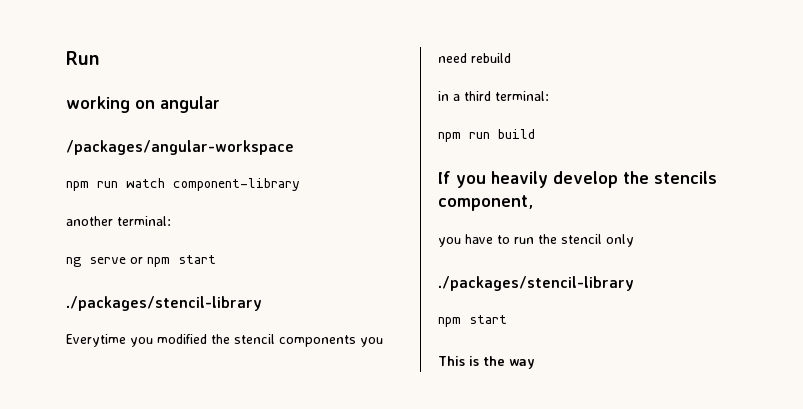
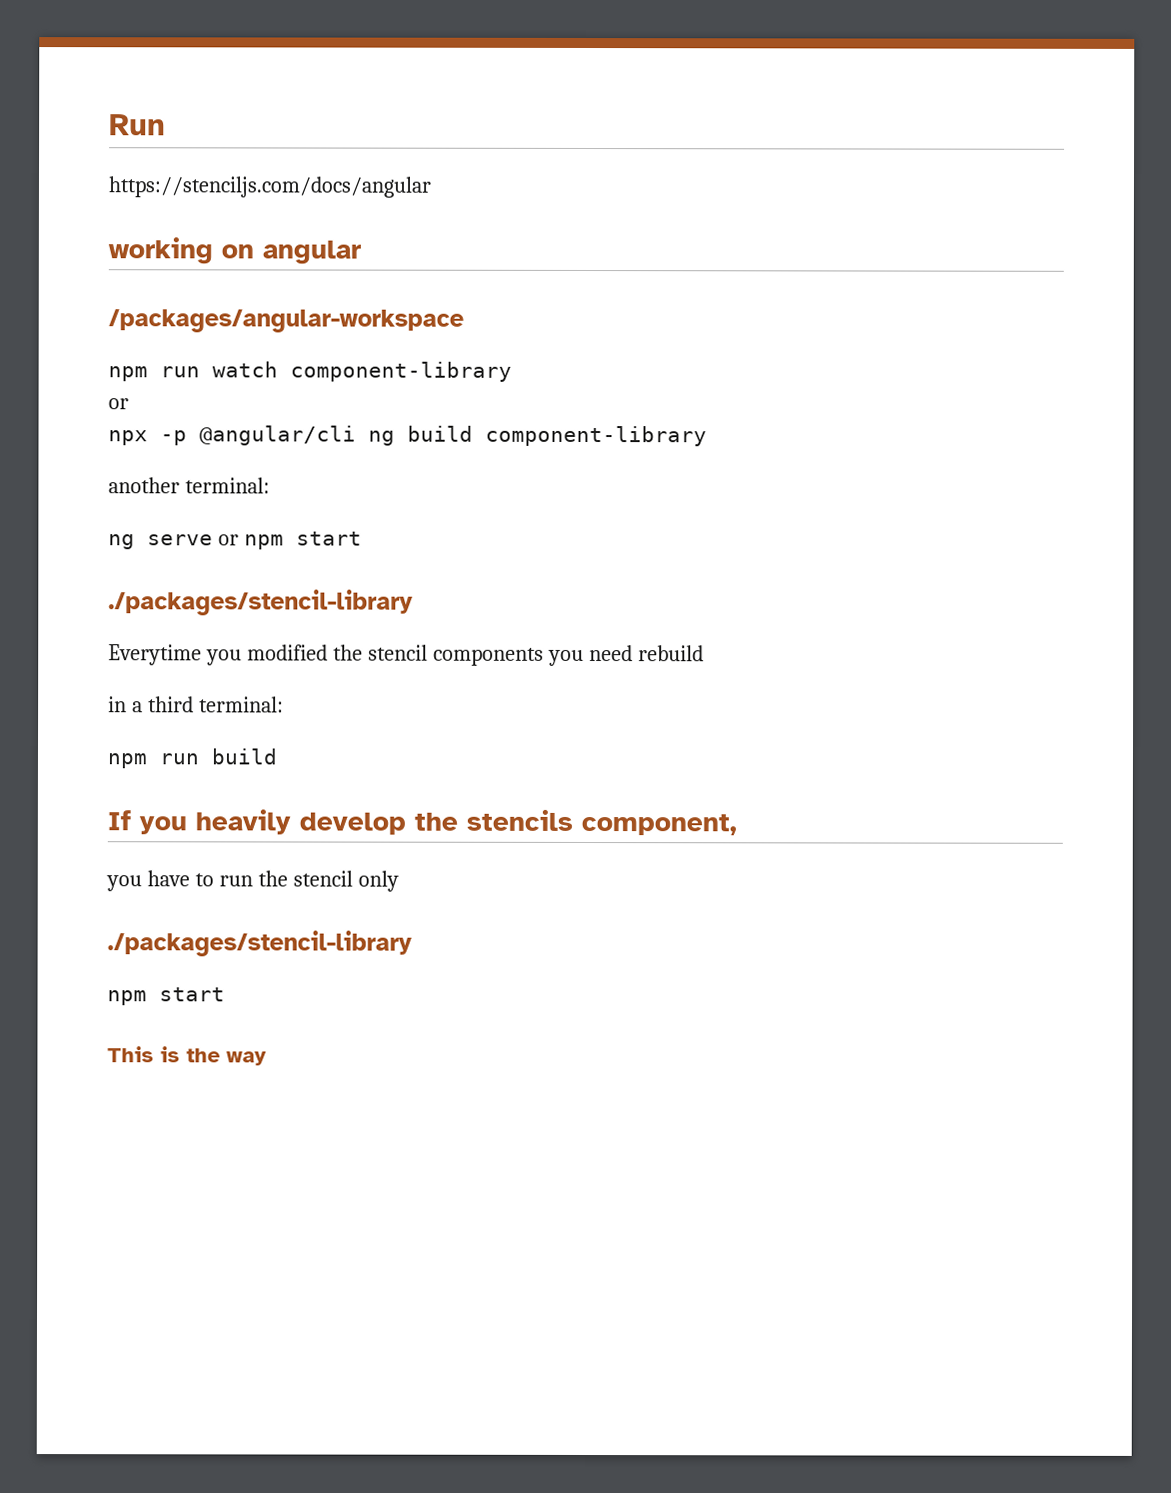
+ https://stenciljs.com/docs/angular
  npm run watch component-library
+ or
+ npx -p @angular/cli ng build component-library

